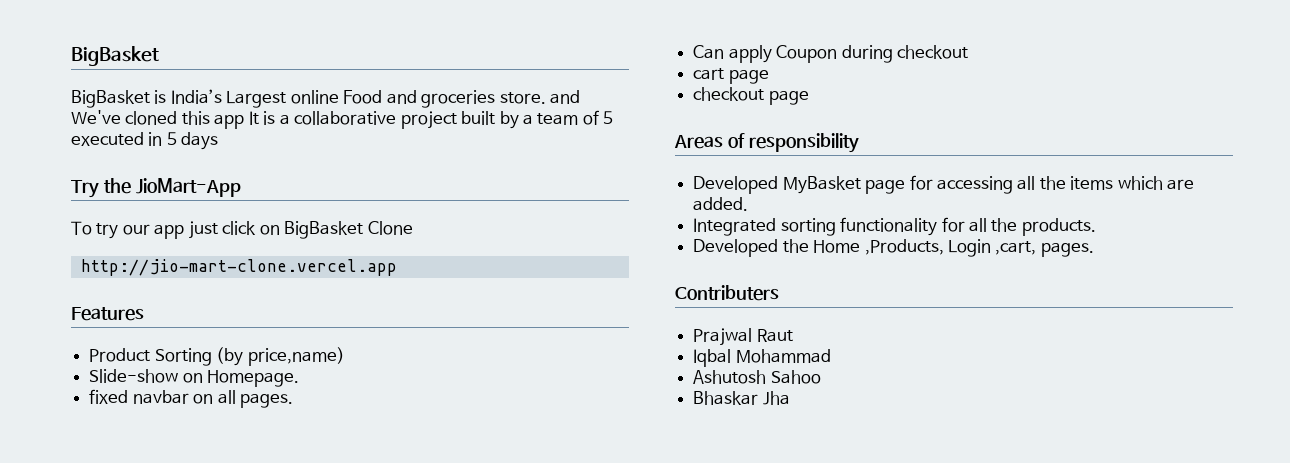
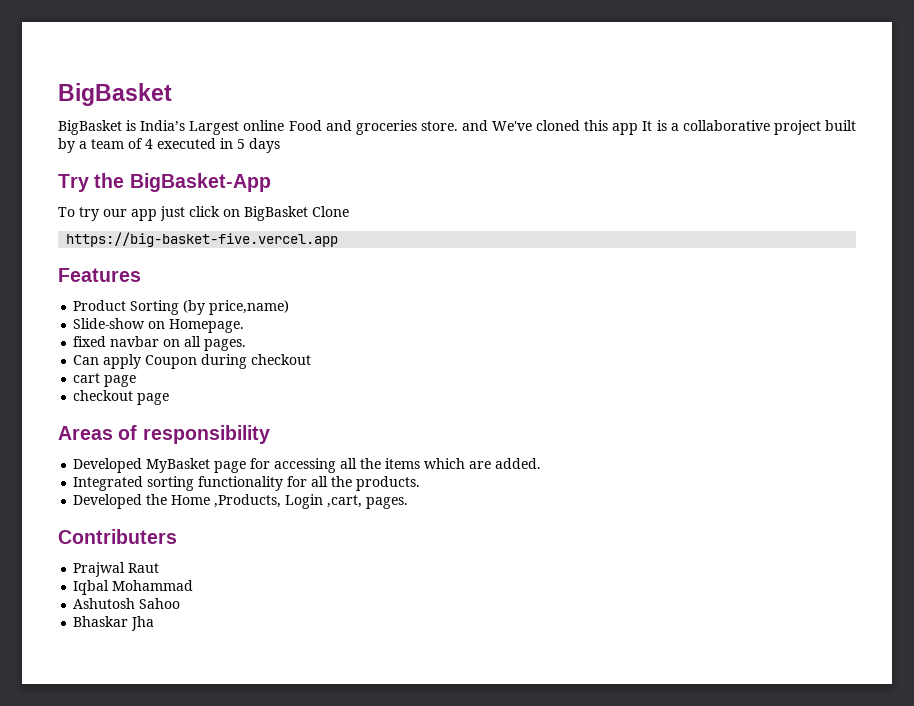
- BigBasket is India’s Largest online Food and groceries store. and We've cloned this app It is a collaborative project built by a team of 5 executed in 5 days
+ BigBasket is India’s Largest online Food and groceries store. and We've cloned this app It is a collaborative project built by a team of 4 executed in 5 days
- Try the JioMart-App
+ Try the BigBasket-App
- http://jio-mart-clone.vercel.app
+ https://big-basket-five.vercel.app

